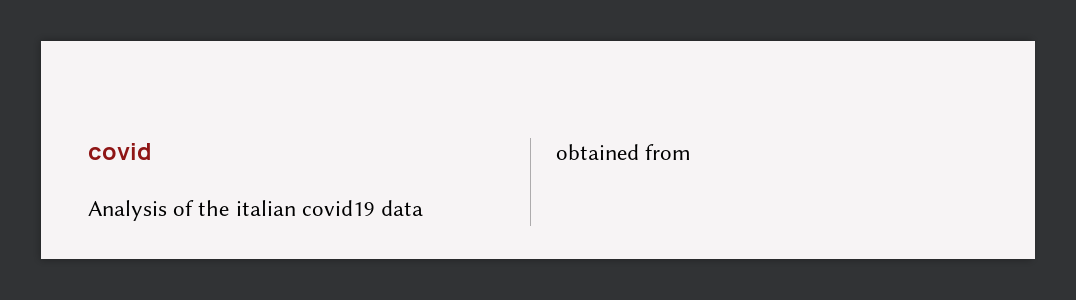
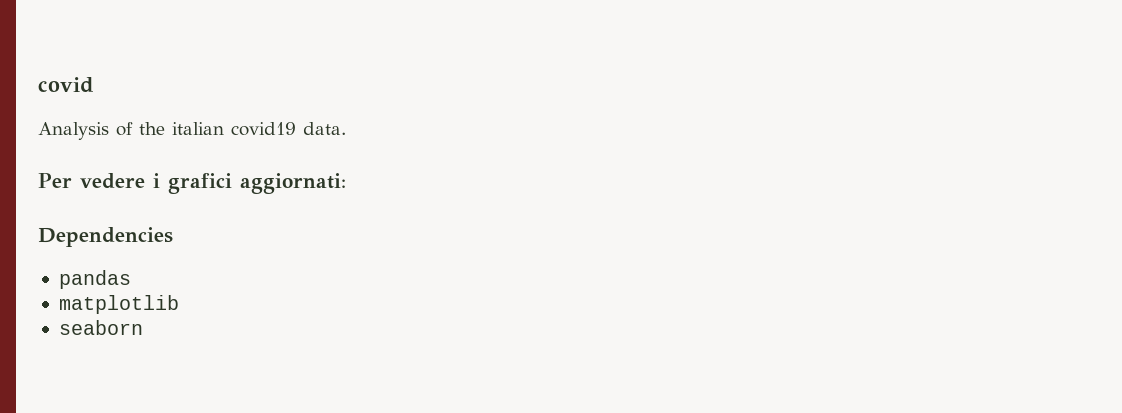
- Analysis of the italian covid19 data obtained from
+ Analysis of the italian covid19 data.
+ Per vedere i grafici aggiornati:
+ Dependencies
+ pandas
+ matplotlib
+ seaborn

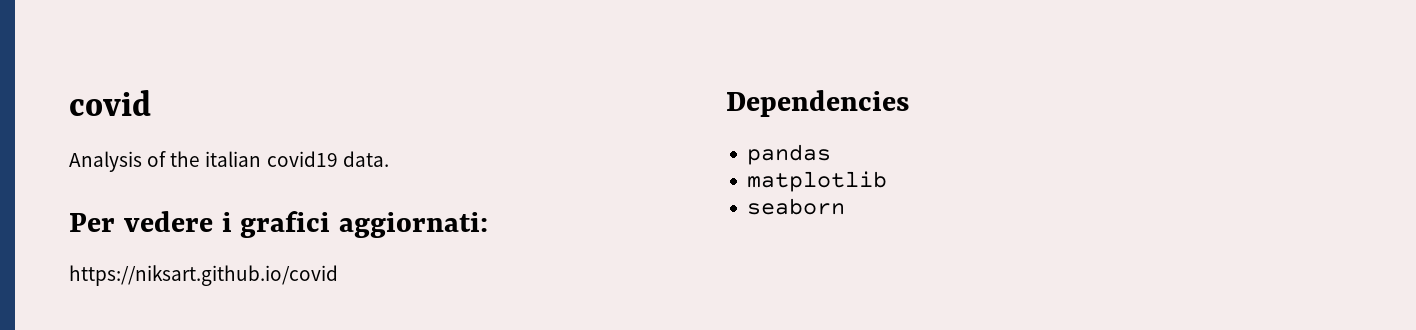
+ https://niksart.github.io/covid

